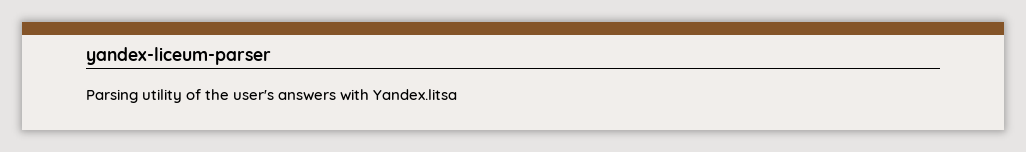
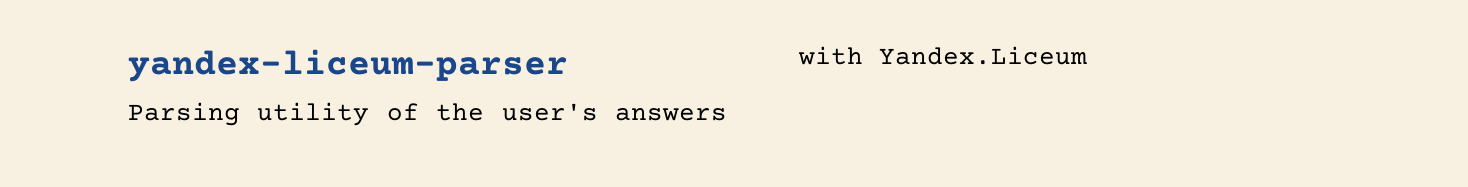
- Parsing utility of the user's answers with Yandex.litsa
+ Parsing utility of the user's answers with Yandex.Liceum

